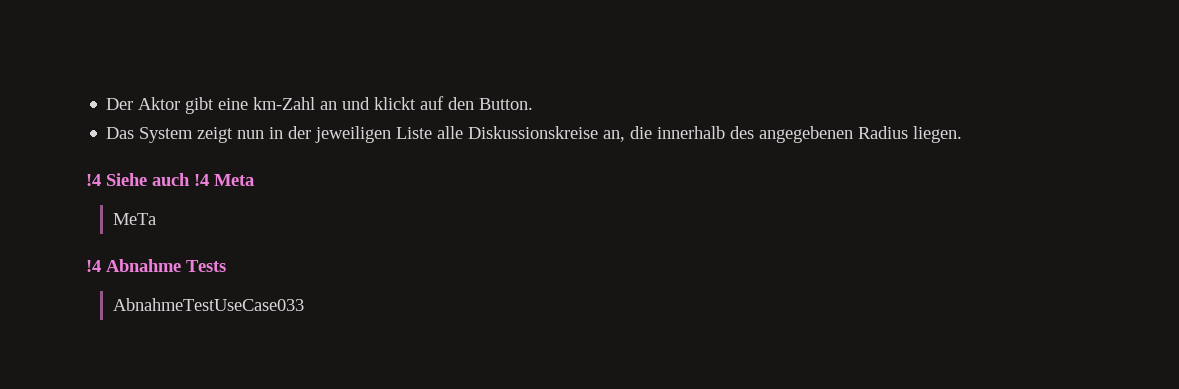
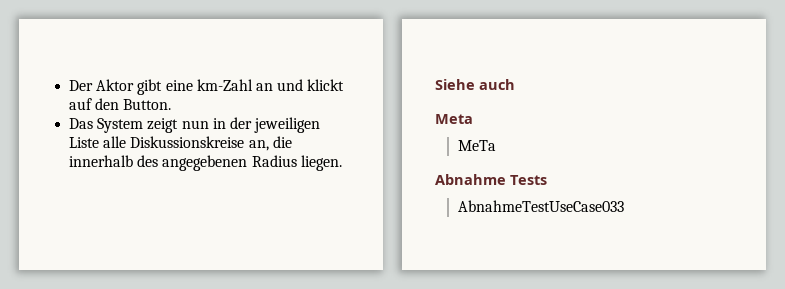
- !4 Siehe auch !4 Meta
+ Siehe auch
+ Meta
- !4 Abnahme Tests
+ Abnahme Tests

